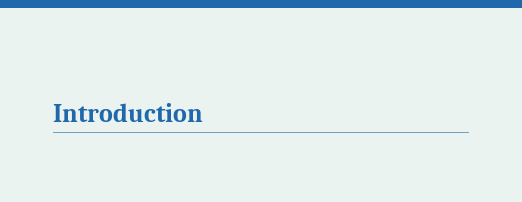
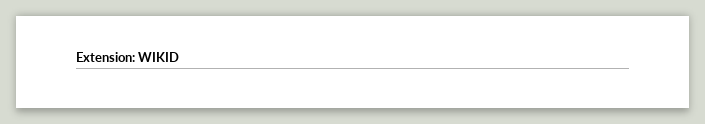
- Introduction
+ Extension: WIKID

